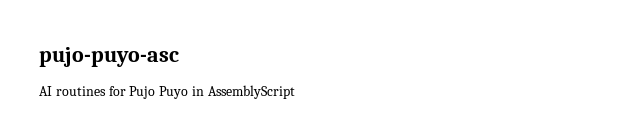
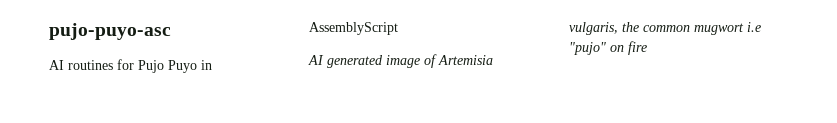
+ AI generated image of Artemisia vulgaris, the common mugwort i.e "pujo" on fire

